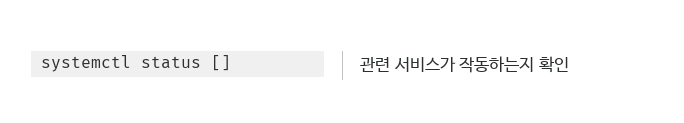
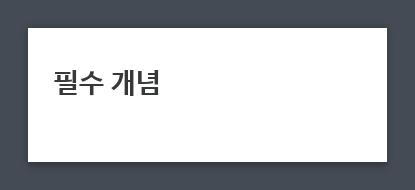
- systemctl status []
- 관련 서비스가 작동하는지 확인
+ 필수 개념

